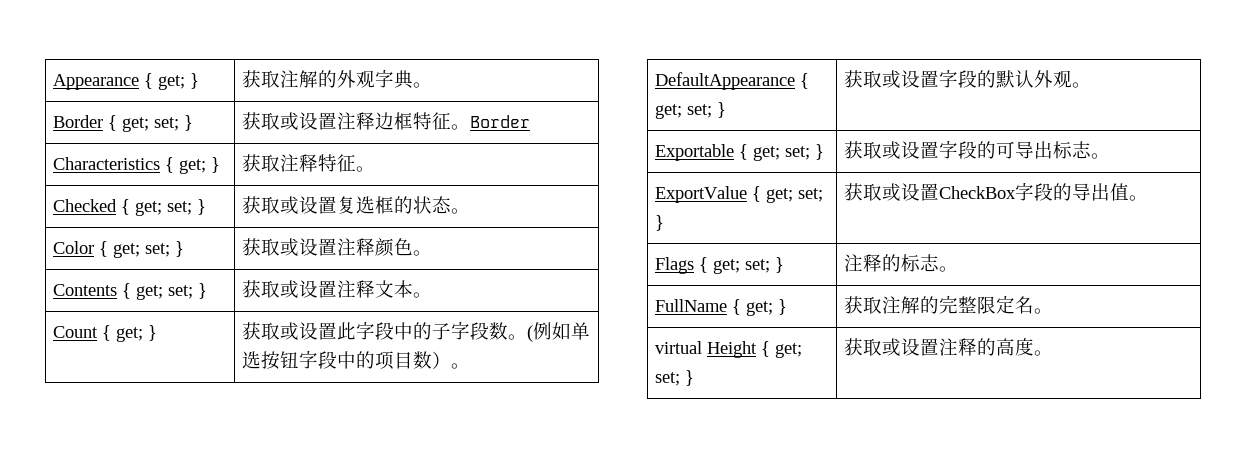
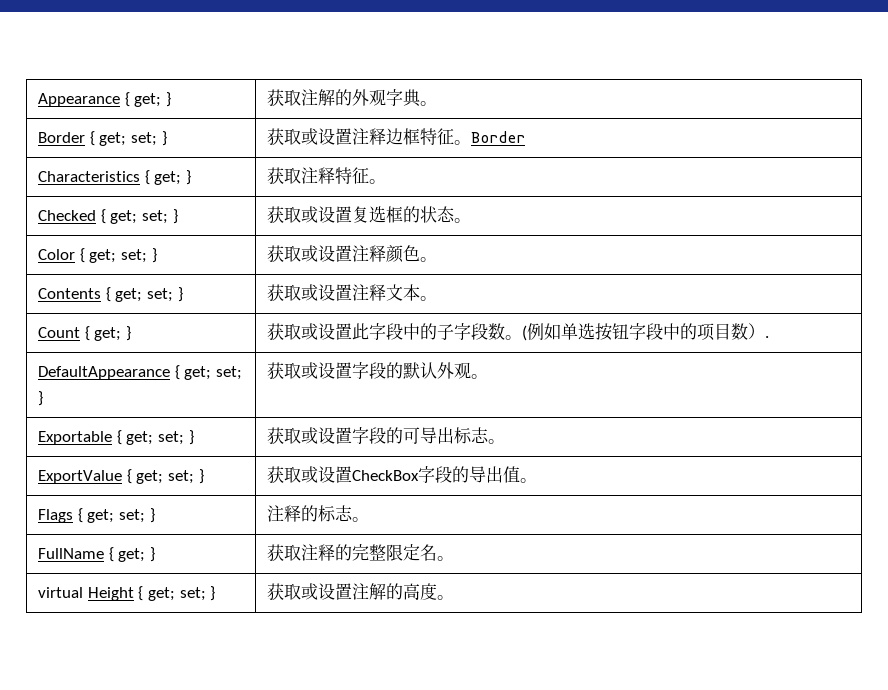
- Count { get; } | 获取或设置此字段中的子字段数。(例如单选按钮字段中的项目数）。
+ Count { get; } | 获取或设置此字段中的子字段数。(例如单选按钮字段中的项目数）.
- FullName { get; } | 获取注解的完整限定名。
+ FullName { get; } | 获取注释的完整限定名。
- virtual Height { get; set; } | 获取或设置注释的高度。
+ virtual Height { get; set; } | 获取或设置注解的高度。

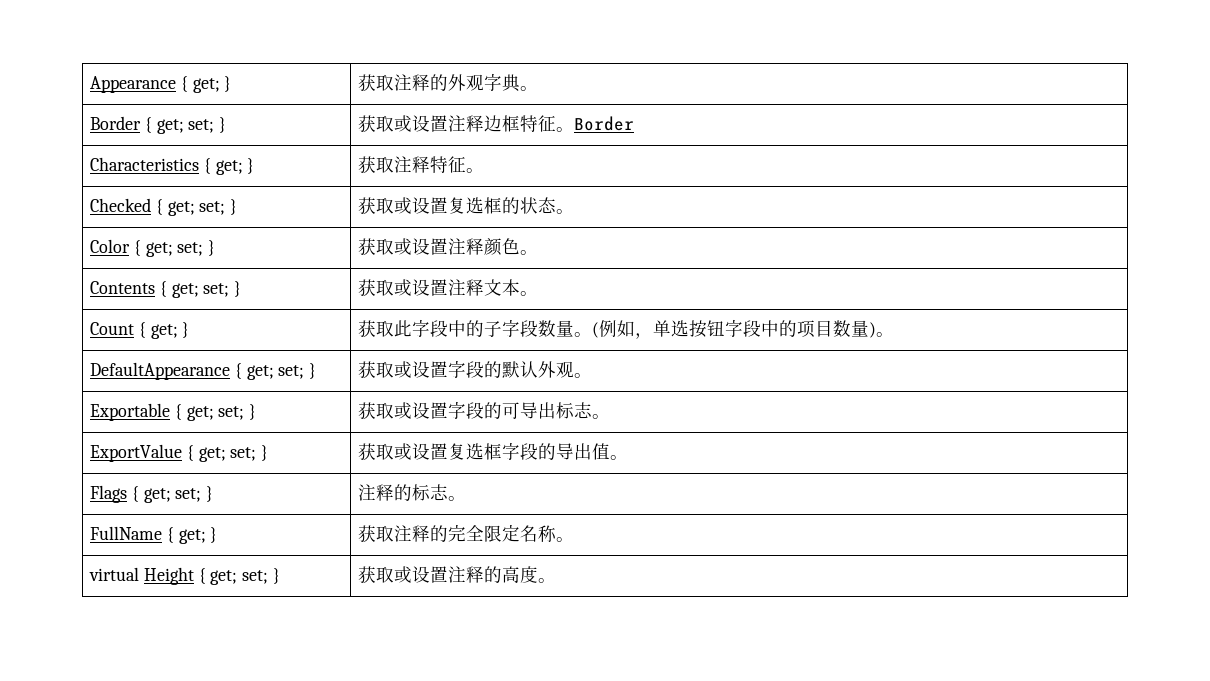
- Appearance { get; } | 获取注解的外观字典。
+ Appearance { get; } | 获取注释的外观字典。
- Count { get; } | 获取或设置此字段中的子字段数。(例如单选按钮字段中的项目数）.
+ Count { get; } | 获取此字段中的子字段数量。(例如，单选按钮字段中的项目数量)。
- ExportValue { get; set; } | 获取或设置CheckBox字段的导出值。
+ ExportValue { get; set; } | 获取或设置复选框字段的导出值。
- FullName { get; } | 获取注释的完整限定名。
+ FullName { get; } | 获取注释的完全限定名称。
- virtual Height { get; set; } | 获取或设置注解的高度。
+ virtual Height { get; set; } | 获取或设置注释的高度。

